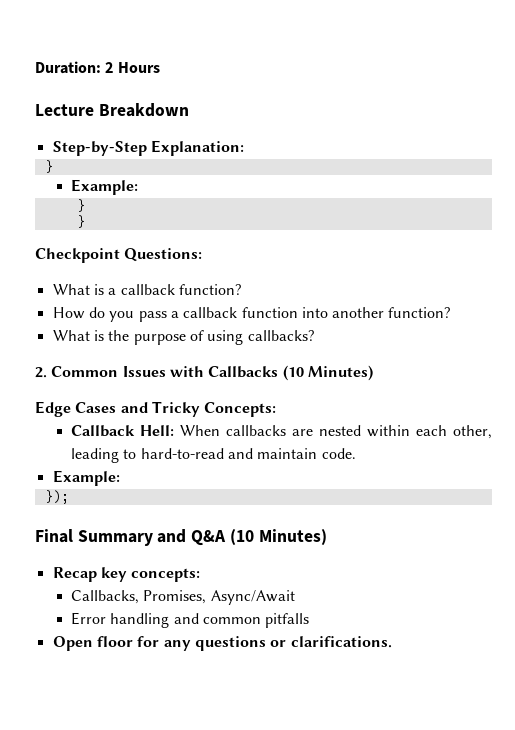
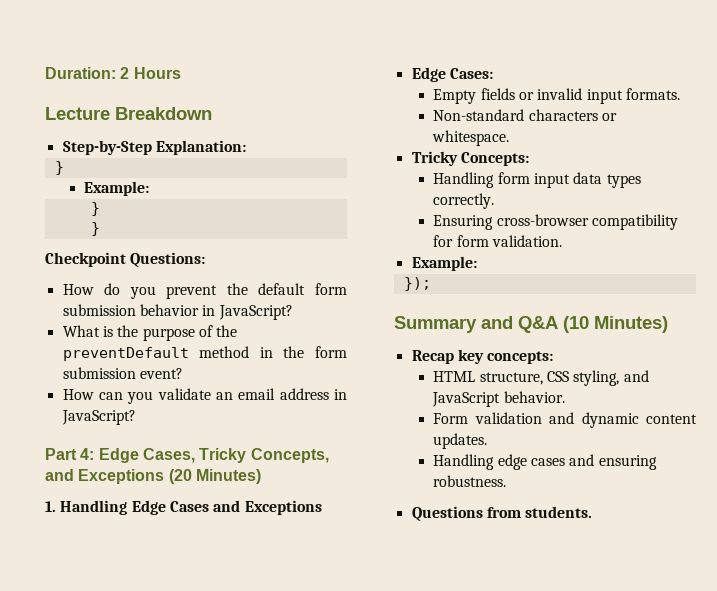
- What is a callback function?
- How do you pass a callback function into another function?
+ How do you prevent the default form submission behavior in JavaScript?
- What is the purpose of using callbacks?
- 2. Common Issues with Callbacks (10 Minutes)
- Edge Cases and Tricky Concepts:
- Callback Hell: When callbacks are nested within each other, leading to hard-to-read and maintain code.
+ What is the purpose of the preventDefault method in the form submission event?
+ How can you validate an email address in JavaScript?
+ Part 4: Edge Cases, Tricky Concepts, and Exceptions (20 Minutes)
+ 1. Handling Edge Cases and Exceptions
+ Edge Cases:
+ Empty fields or invalid input formats.
+ Non-standard characters or whitespace.
+ Tricky Concepts:
+ Handling form input data types correctly.
+ Ensuring cross-browser compatibility for form validation.
- Final Summary and Q&A (10 Minutes)
+ Summary and Q&A (10 Minutes)
- Callbacks, Promises, Async/Await
- Error handling and common pitfalls
- Open floor for any questions or clarifications.
+ HTML structure, CSS styling, and JavaScript behavior.
+ Form validation and dynamic content updates.
+ Handling edge cases and ensuring robustness.
+ Questions from students.

